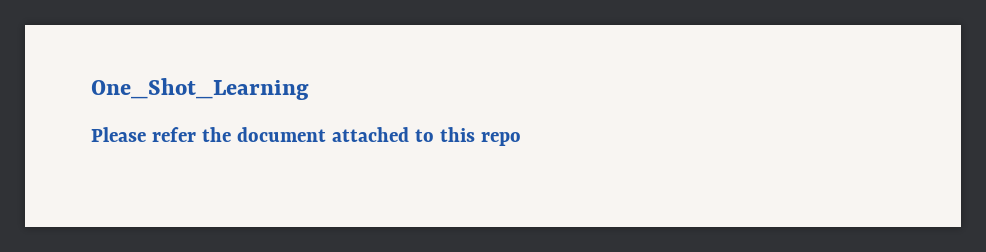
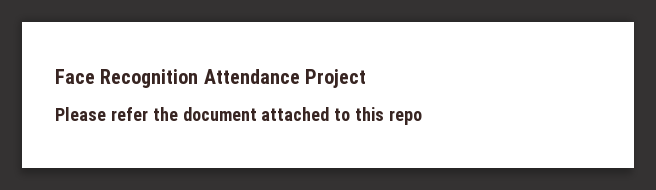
- One_Shot_Learning
+ Face Recognition Attendance Project

